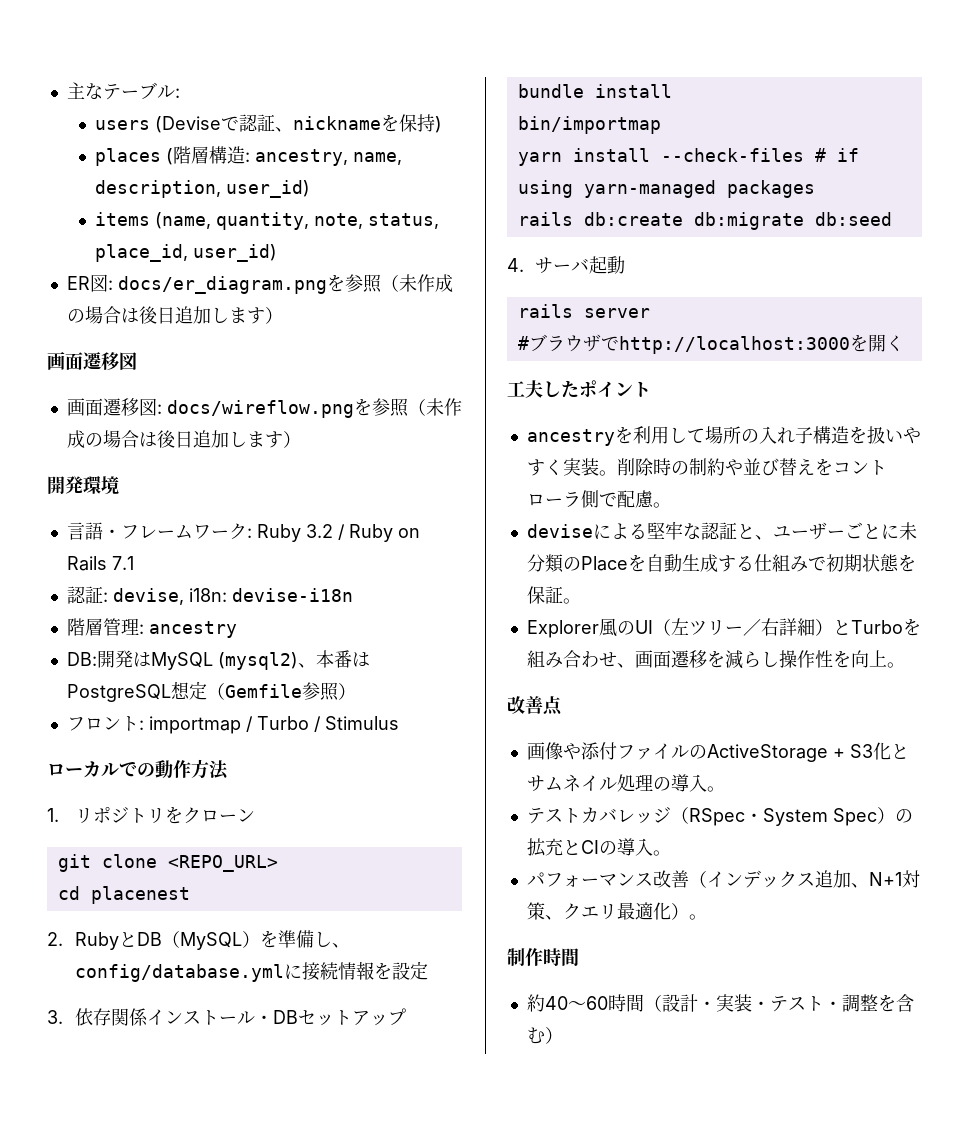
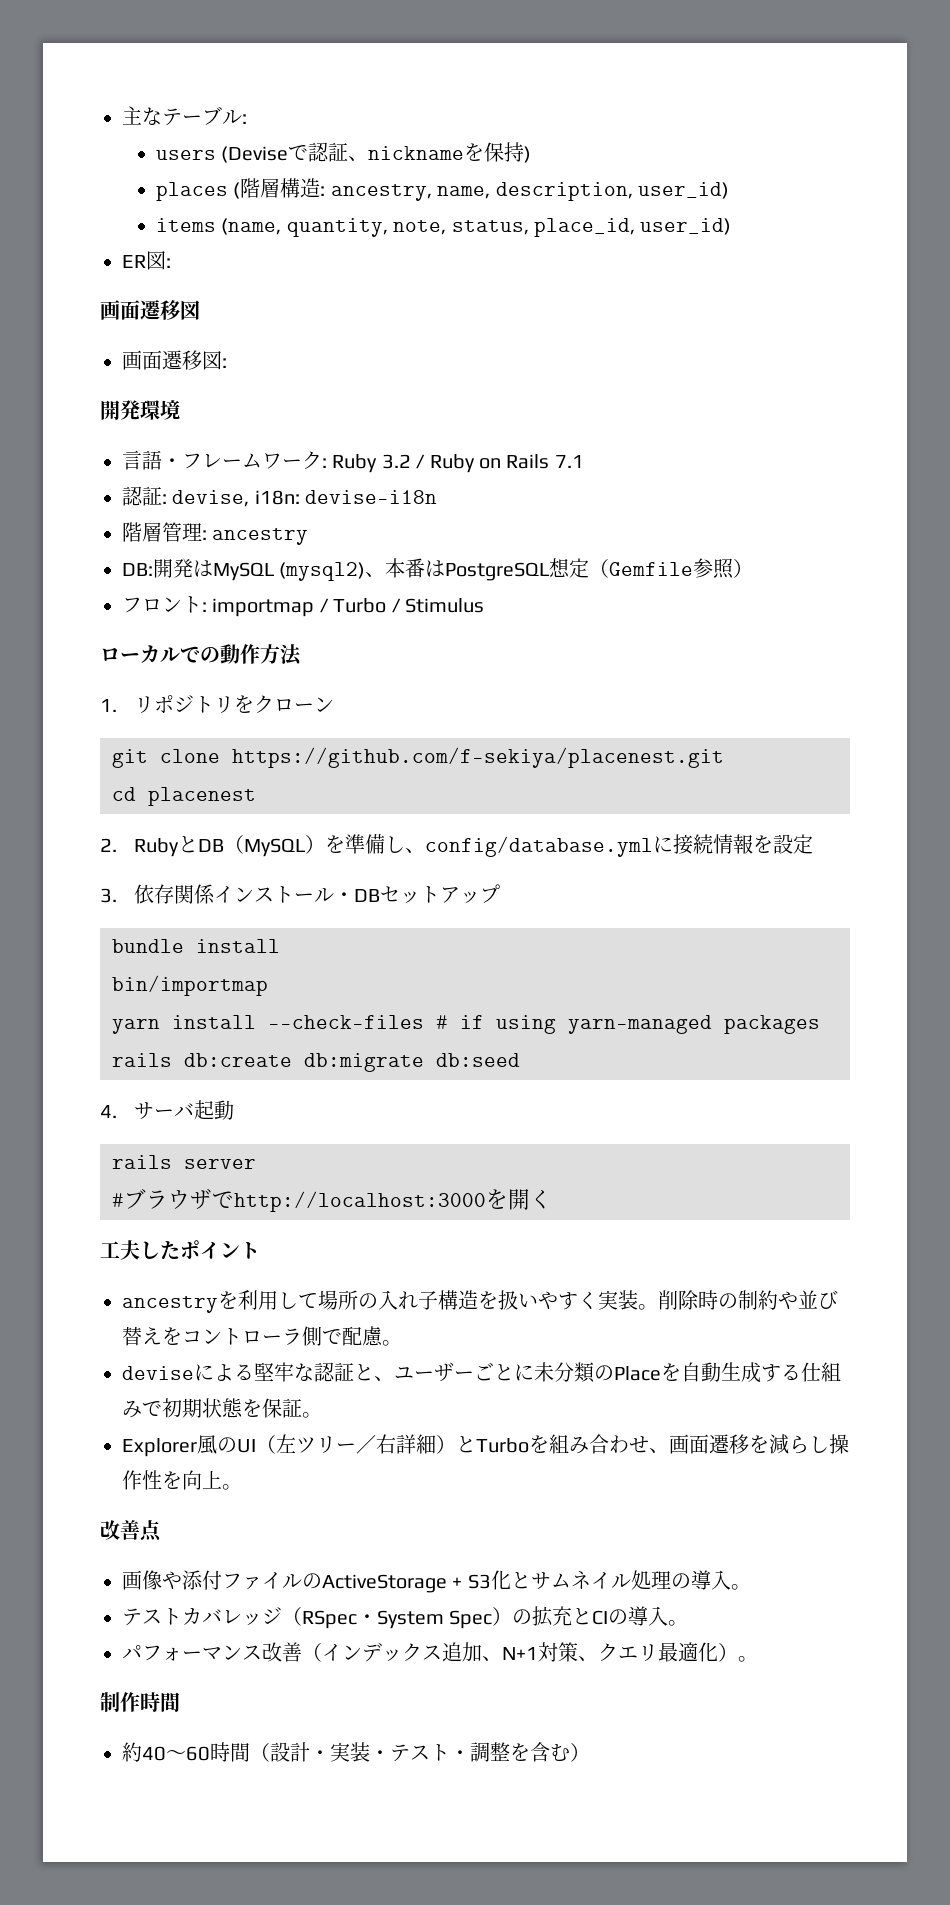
- ER図: docs/er_diagram.pngを参照（未作成の場合は後日追加します）
+ ER図:
- 画面遷移図: docs/wireflow.pngを参照（未作成の場合は後日追加します）
+ 画面遷移図:
- git clone <REPO_URL>
+ git clone https://github.com/f-sekiya/placenest.git

